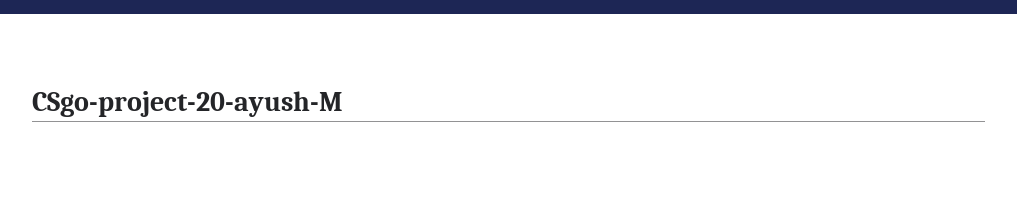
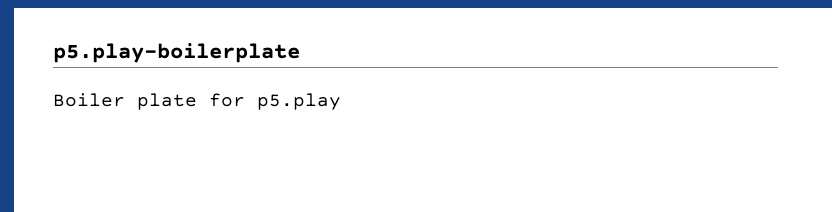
- CSgo-project-20-ayush-M
+ p5.play-boilerplate
+ Boiler plate for p5.play

